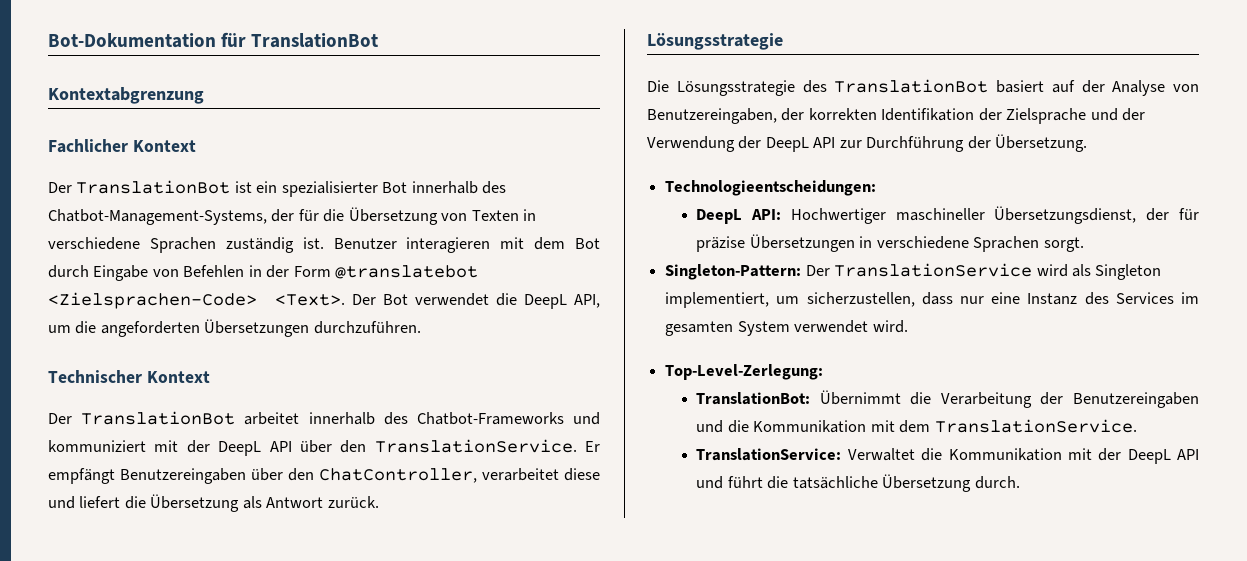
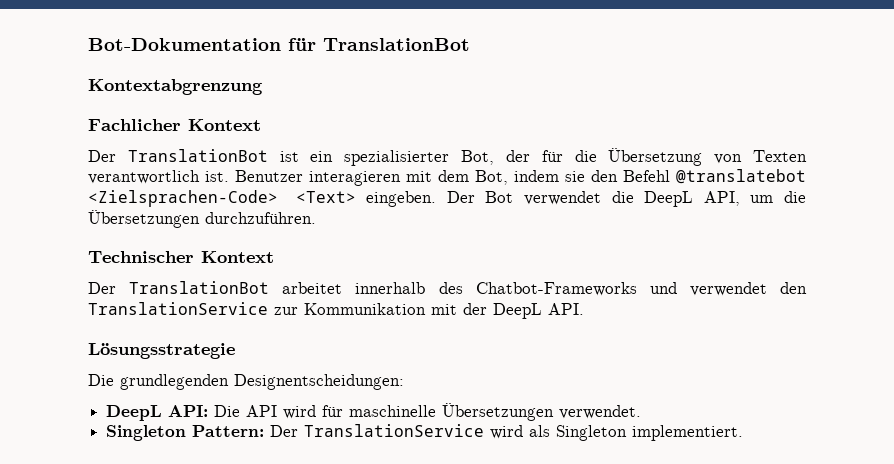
- Der TranslationBot ist ein spezialisierter Bot innerhalb des Chatbot-Management-Systems, der für die Übersetzung von Texten in verschiedene Sprachen zuständig ist.
+ Der TranslationBot ist ein spezialisierter Bot, der für die Übersetzung von Texten verantwortlich ist.
- Benutzer interagieren mit dem Bot durch Eingabe von Befehlen in der Form @translatebot <Zielsprachen-Code> <Text>.
+ Benutzer interagieren mit dem Bot, indem sie den Befehl @translatebot <Zielsprachen-Code> <Text> eingeben.
- Der Bot verwendet die DeepL API, um die angeforderten Übersetzungen durchzuführen.
+ Der Bot verwendet die DeepL API, um die Übersetzungen durchzuführen.
- Der TranslationBot arbeitet innerhalb des Chatbot-Frameworks und kommuniziert mit der DeepL API über den TranslationService. Er empfängt Benutzereingaben über den ChatController, verarbeitet diese und liefert die Übersetzung als Antwort zurück.
+ Der TranslationBot arbeitet innerhalb des Chatbot-Frameworks und verwendet den TranslationService zur Kommunikation mit der DeepL API.
  Lösungsstrategie
- Die Lösungsstrategie des TranslationBot basiert auf der Analyse von Benutzereingaben, der korrekten Identifikation der Zielsprache und der Verwendung der DeepL API zur Durchführung der Übersetzung.
- Technologieentscheidungen:
- DeepL API: Hochwertiger maschineller Übersetzungsdienst, der für präzise Übersetzungen in verschiedene Sprachen sorgt.
- Singleton-Pattern: Der TranslationService wird als Singleton implementiert, um sicherzustellen, dass nur eine Instanz des Services im gesamten System verwendet wird.
- Top-Level-Zerlegung:
- TranslationBot: Übernimmt die Verarbeitung der Benutzereingaben und die Kommunikation mit dem TranslationService.
- TranslationService: Verwaltet die Kommunikation mit der DeepL API und führt die tatsächliche Übersetzung durch.
+ Die grundlegenden Designentscheidungen:
+ DeepL API: Die API wird für maschinelle Übersetzungen verwendet.
+ Singleton Pattern: Der TranslationService wird als Singleton implementiert.

